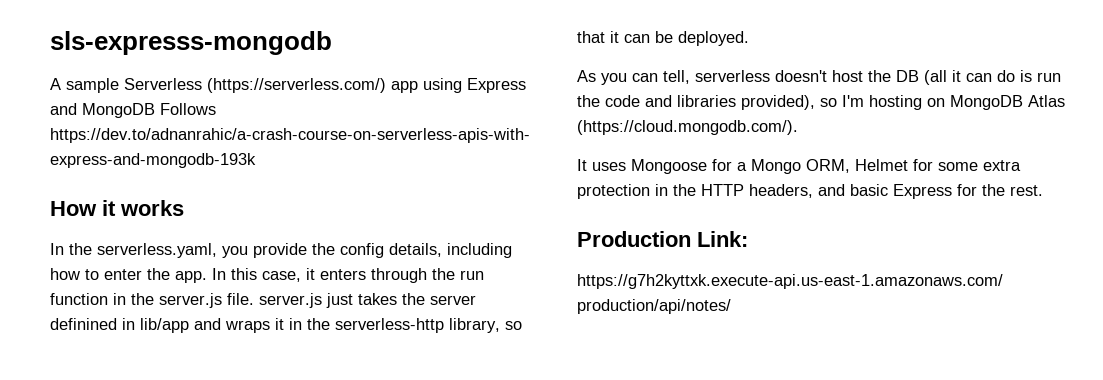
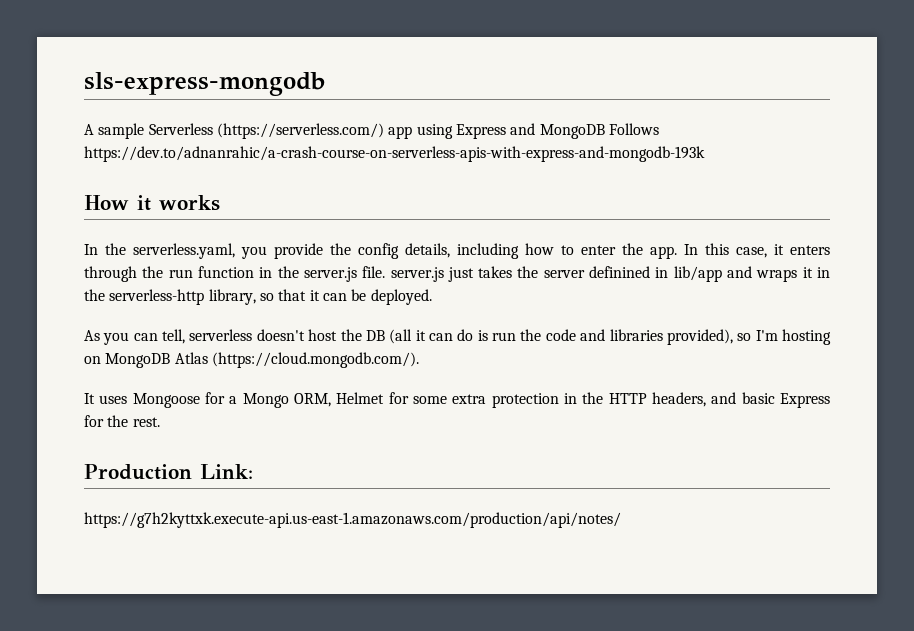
- sls-expresss-mongodb
+ sls-express-mongodb

